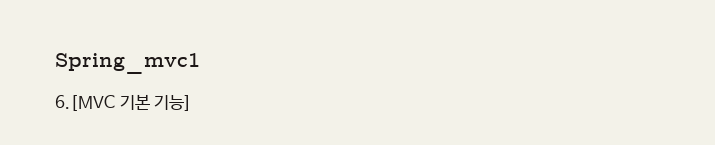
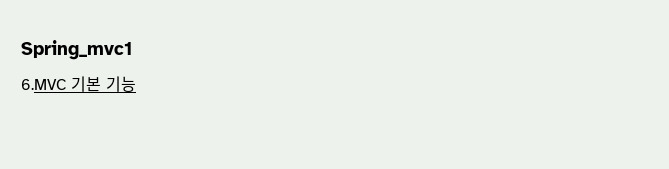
- 6.[MVC 기본 기능]
+ 6.MVC 기본 기능

